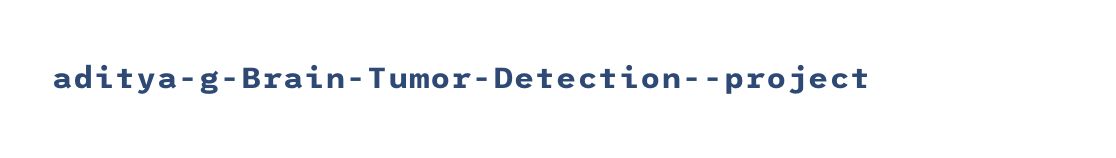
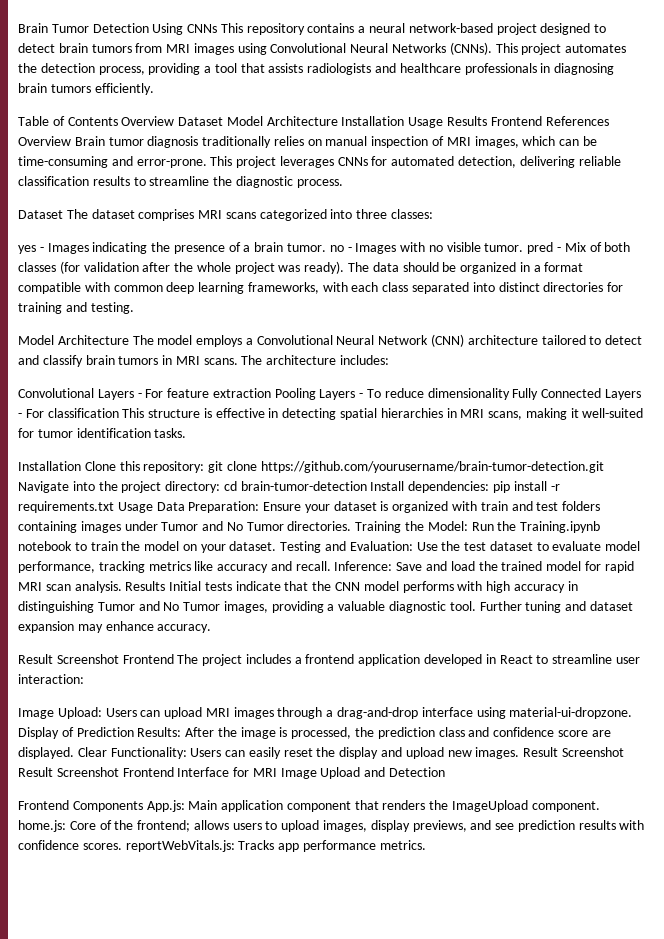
- aditya-g-Brain-Tumor-Detection--project
+ Brain Tumor Detection Using CNNs This repository contains a neural network-based project designed to detect brain tumors from MRI images using Convolutional Neural Networks (CNNs). This project automates the detection process, providing a tool that assists radiologists and healthcare professionals in diagnosing brain tumors efficiently.
+ Table of Contents Overview Dataset Model Architecture Installation Usage Results Frontend References Overview Brain tumor diagnosis traditionally relies on manual inspection of MRI images, which can be time-consuming and error-prone. This project leverages CNNs for automated detection, delivering reliable classification results to streamline the diagnostic process.
+ Dataset The dataset comprises MRI scans categorized into three classes:
+ yes - Images indicating the presence of a brain tumor. no - Images with no visible tumor. pred - Mix of both classes (for validation after the whole project was ready). The data should be organized in a format compatible with common deep learning frameworks, with each class separated into distinct directories for training and testing.
+ Model Architecture The model employs a Convolutional Neural Network (CNN) architecture tailored to detect and classify brain tumors in MRI scans. The architecture includes:
+ Convolutional Layers - For feature extraction Pooling Layers - To reduce dimensionality Fully Connected Layers - For classification This structure is effective in detecting spatial hierarchies in MRI scans, making it well-suited for tumor identification tasks.
+ Installation Clone this repository: git clone https://github.com/yourusername/brain-tumor-detection.git Navigate into the project directory: cd brain-tumor-detection Install dependencies: pip install -r requirements.txt Usage Data Preparation: Ensure your dataset is organized with train and test folders containing images under Tumor and No Tumor directories. Training the Model: Run the Training.ipynb notebook to train the model on your dataset. Testing and Evaluation: Use the test dataset to evaluate model performance, tracking metrics like accuracy and recall. Inference: Save and load the trained model for rapid MRI scan analysis. Results Initial tests indicate that the CNN model performs with high accuracy in distinguishing Tumor and No Tumor images, providing a valuable diagnostic tool. Further tuning and dataset expansion may enhance accuracy.
+ Result Screenshot Frontend The project includes a frontend application developed in React to streamline user interaction:
+ Image Upload: Users can upload MRI images through a drag-and-drop interface using material-ui-dropzone. Display of Prediction Results: After the image is processed, the prediction class and confidence score are displayed. Clear Functionality: Users can easily reset the display and upload new images. Result Screenshot Result Screenshot Frontend Interface for MRI Image Upload and Detection
+ Frontend Components App.js: Main application component that renders the ImageUpload component. home.js: Core of the frontend; allows users to upload images, display previews, and see prediction results with confidence scores. reportWebVitals.js: Tracks app performance metrics.

